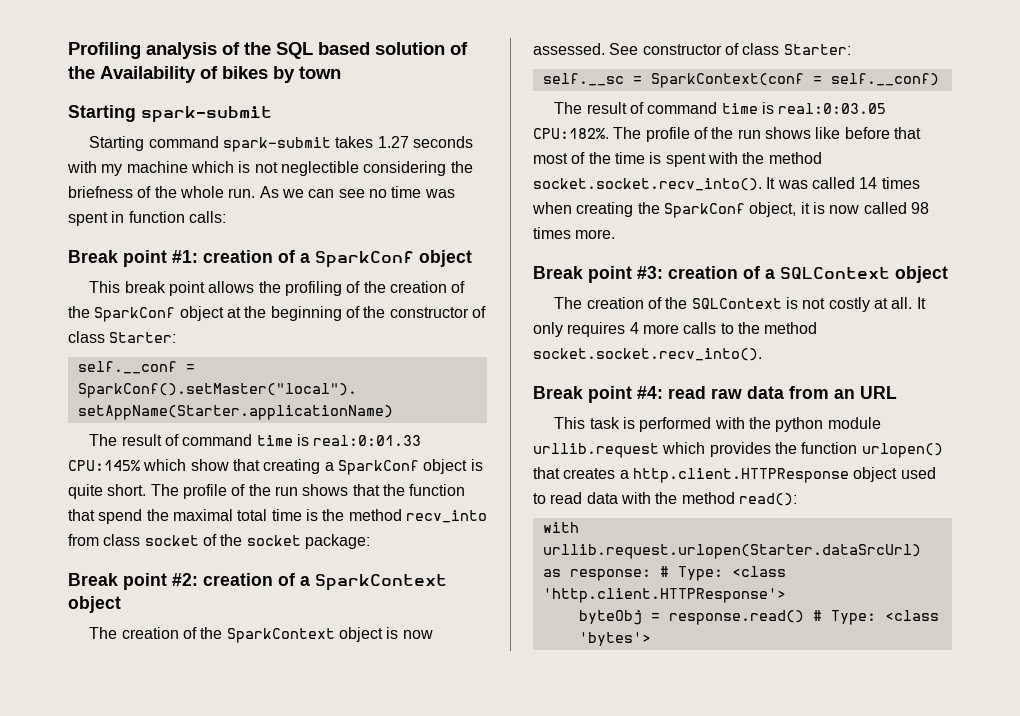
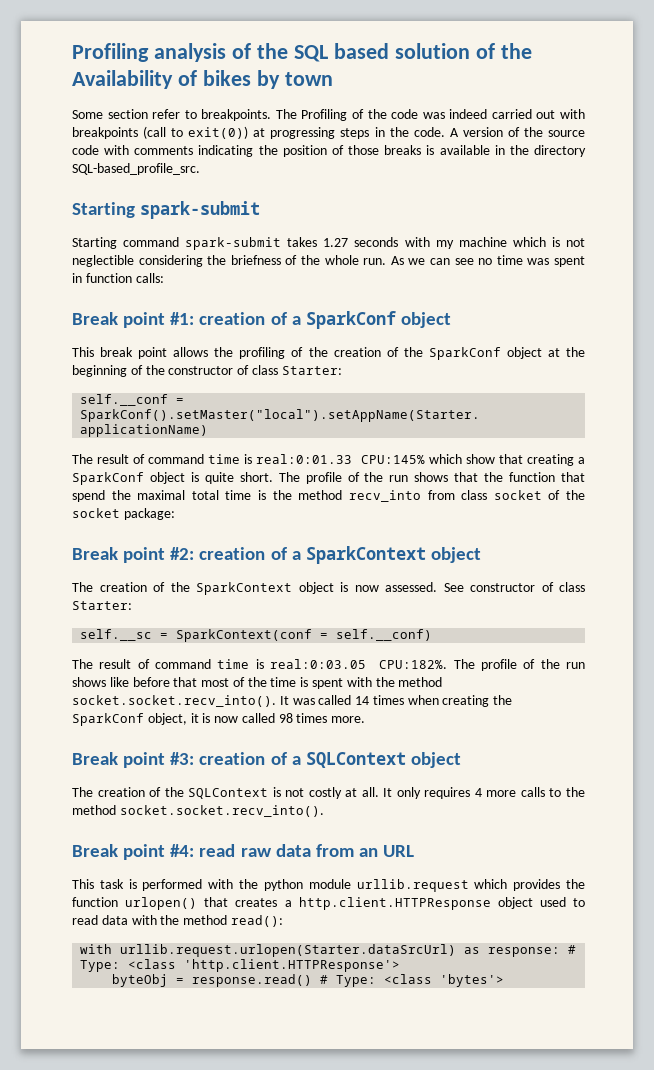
+ Some section refer to breakpoints. The Profiling of the code was indeed carried out with breakpoints (call to exit(0)) at progressing steps in the code. A version of the source code with comments indicating the position of those breaks is available in the directory SQL-based_profile_src.

